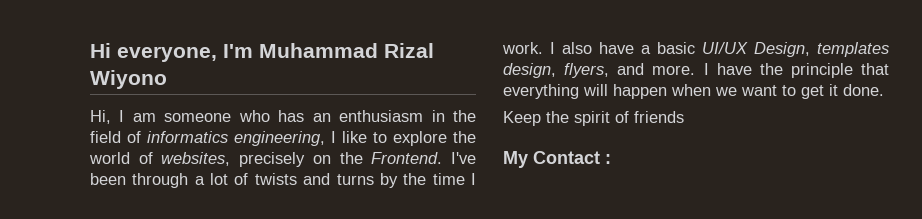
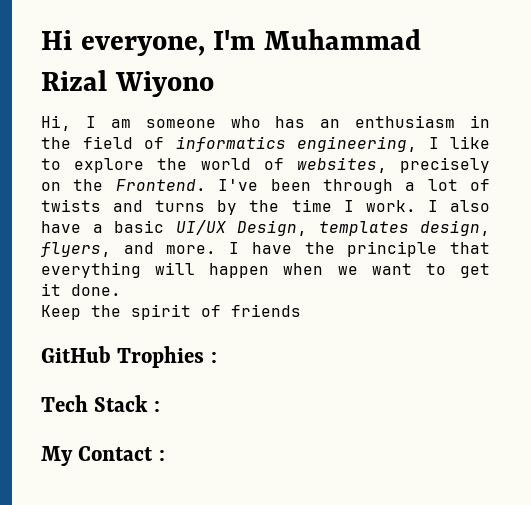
+ GitHub Trophies :
+ Tech Stack :

